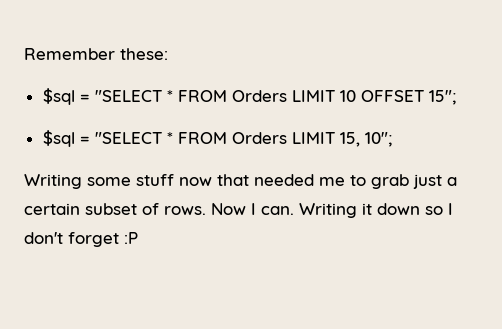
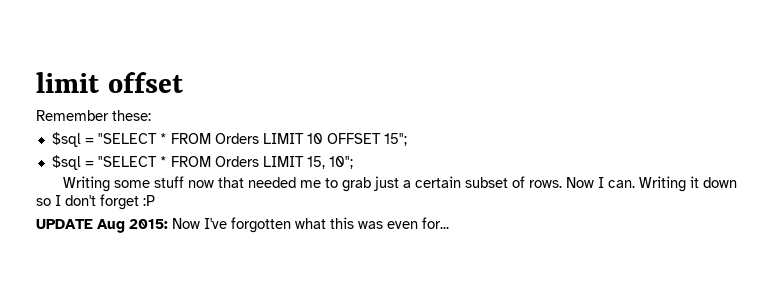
+ limit offset
+ UPDATE Aug 2015: Now I've forgotten what this was even for...

